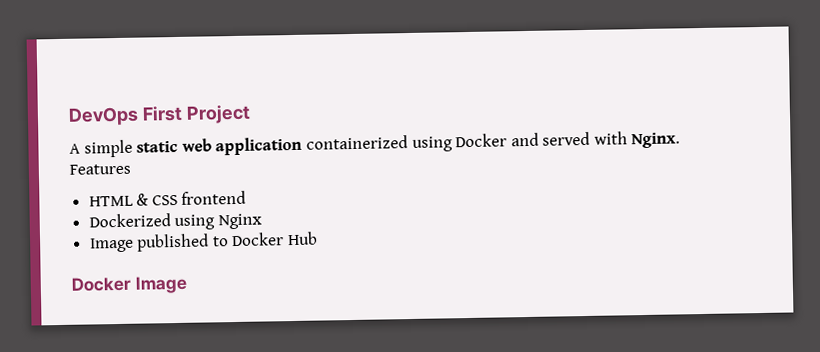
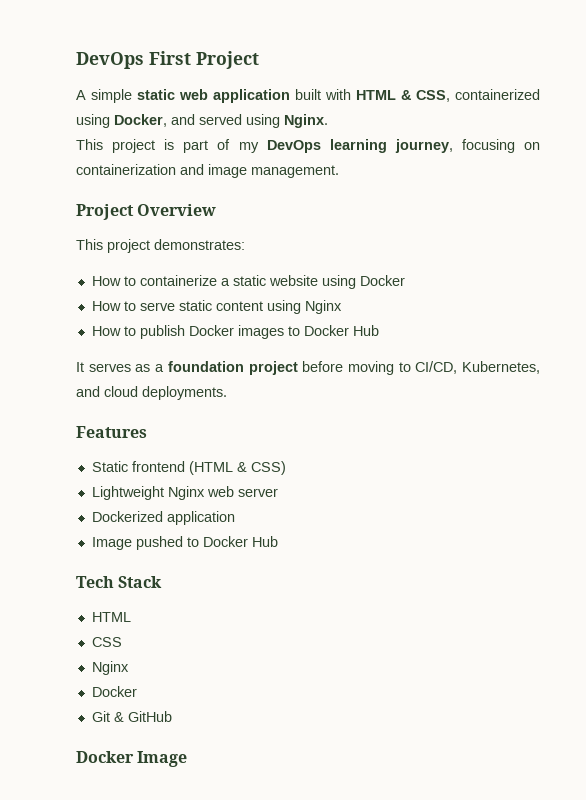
- A simple static web application containerized using Docker and served with Nginx.
+ A simple static web application built with HTML & CSS, containerized using Docker, and served using Nginx.
+ This project is part of my DevOps learning journey, focusing on containerization and image management.
+ Project Overview
+ This project demonstrates:
+ How to containerize a static website using Docker
+ How to serve static content using Nginx
+ How to publish Docker images to Docker Hub
+ It serves as a foundation project before moving to CI/CD, Kubernetes, and cloud deployments.
  Features
- HTML & CSS frontend
- Dockerized using Nginx
- Image published to Docker Hub
+ Static frontend (HTML & CSS)
+ Lightweight Nginx web server
+ Dockerized application
+ Image pushed to Docker Hub
+ Tech Stack
+ HTML
+ CSS
+ Nginx
+ Docker
+ Git & GitHub

